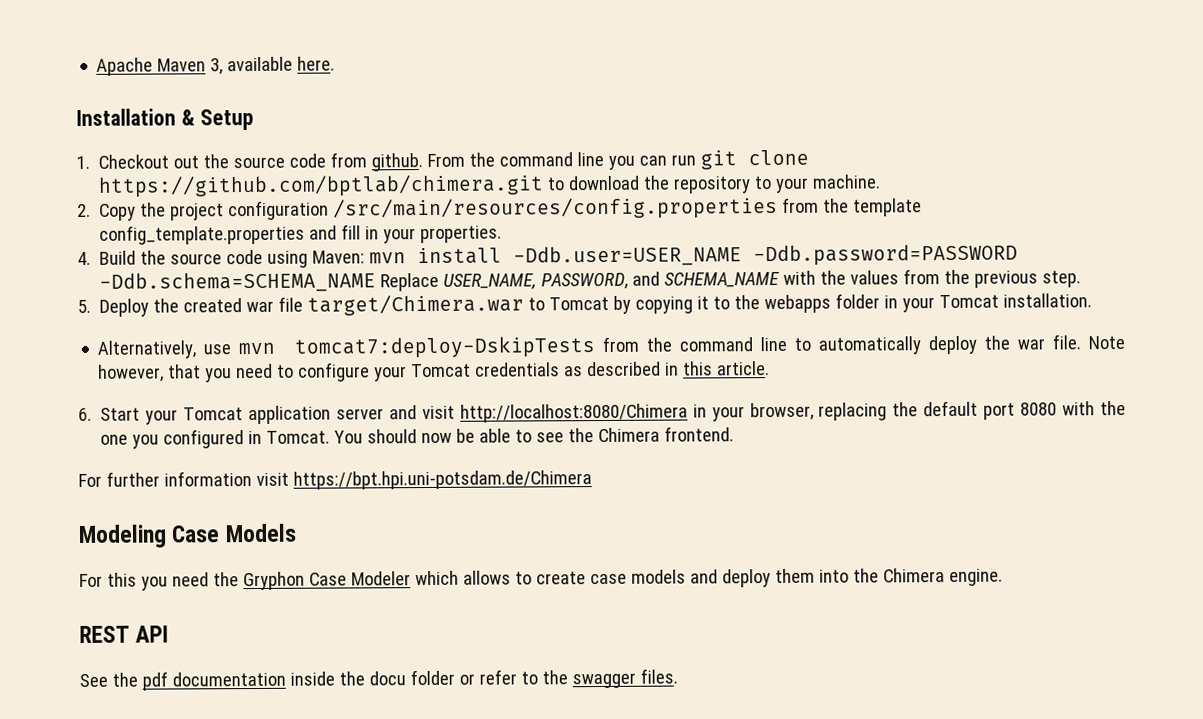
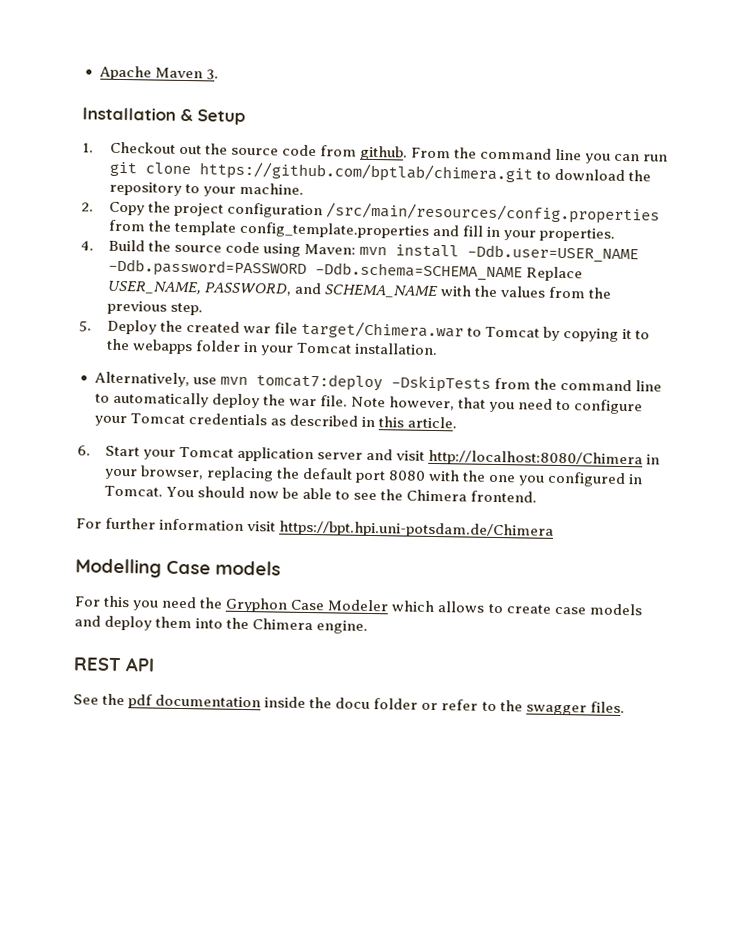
- Apache Maven 3, available here.
+ Apache Maven 3.
- Alternatively, use mvn tomcat7:deploy-DskipTests from the command line to automatically deploy the war file.
+ Alternatively, use mvn tomcat7:deploy -DskipTests from the command line to automatically deploy the war file.
- Modeling Case Models
+ Modelling Case models

